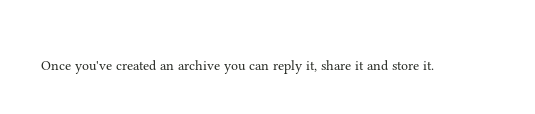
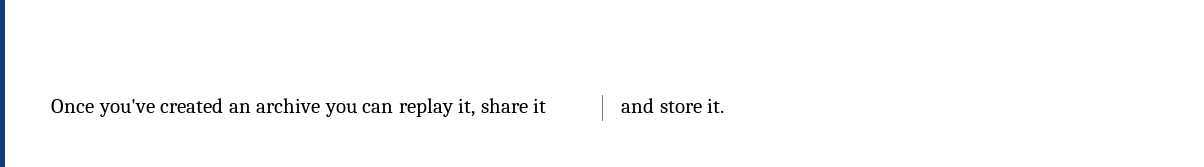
- Once you've created an archive you can reply it, share it and store it.
+ Once you've created an archive you can replay it, share it and store it.

